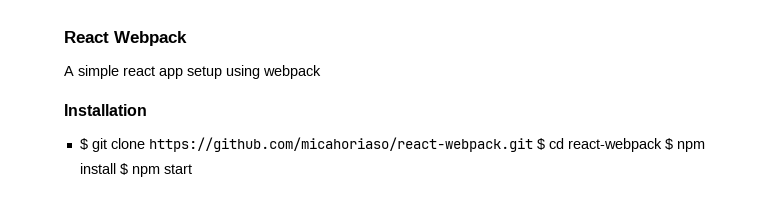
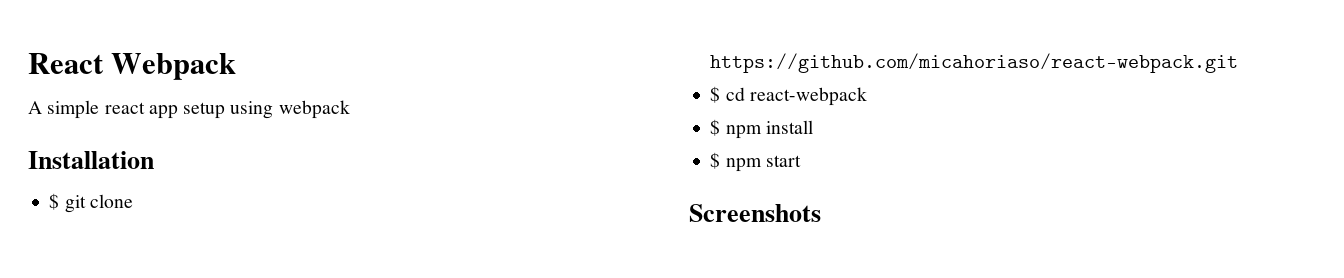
- $ git clone https://github.com/micahoriaso/react-webpack.git $ cd react-webpack $ npm install $ npm start
+ $ git clone https://github.com/micahoriaso/react-webpack.git
+ $ cd react-webpack
+ $ npm install
+ $ npm start
+ Screenshots

